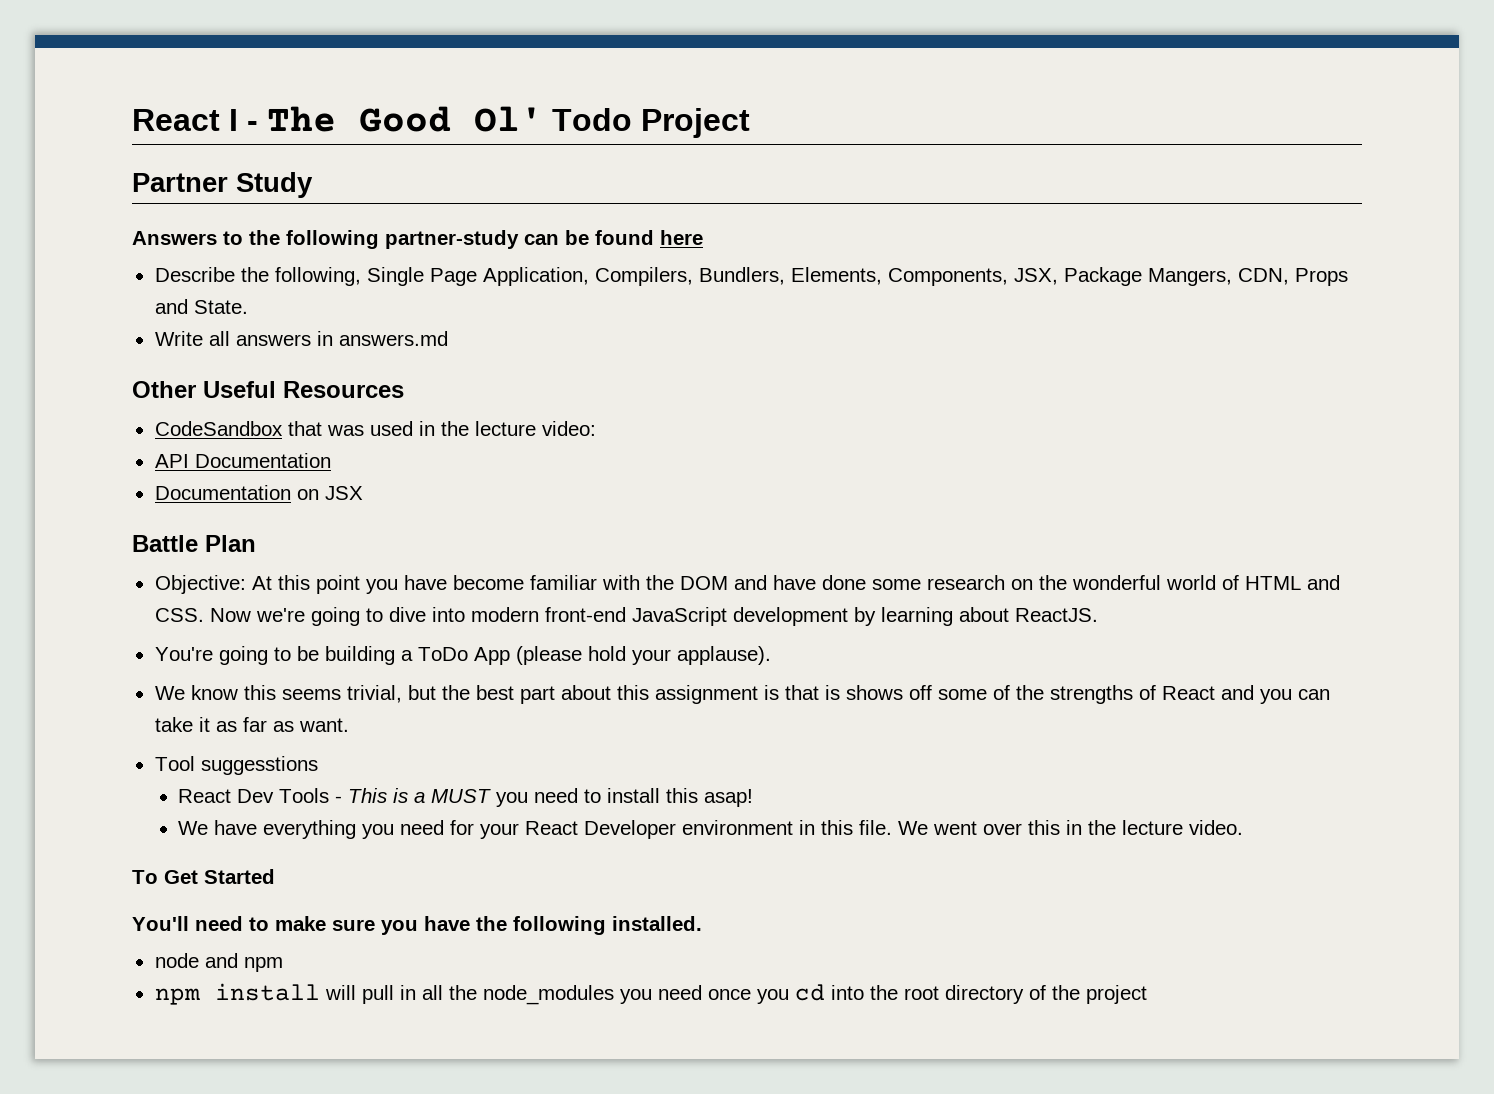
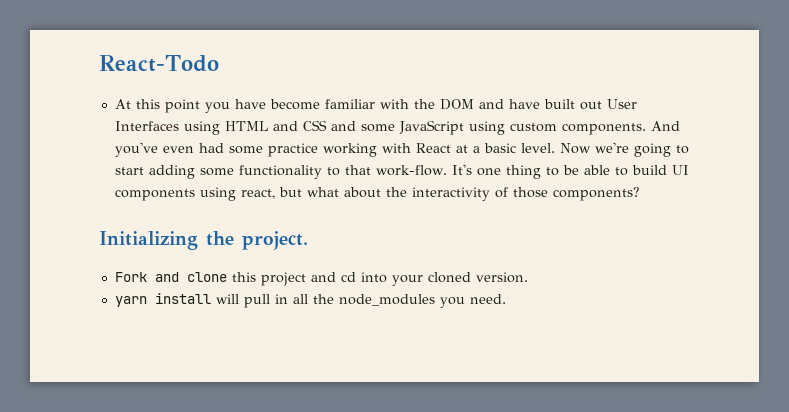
- React I - The Good Ol' Todo Project
- Partner Study
- Answers to the following partner-study can be found here
- Describe the following, Single Page Application, Compilers, Bundlers, Elements, Components, JSX, Package Mangers, CDN, Props and State.
- Write all answers in answers.md
- Other Useful Resources
- CodeSandbox that was used in the lecture video:
- API Documentation
- Documentation on JSX
- Battle Plan
- Objective: At this point you have become familiar with the DOM and have done some research on the wonderful world of HTML and CSS. Now we're going to dive into modern front-end JavaScript development by learning about ReactJS.
- You're going to be building a ToDo App (please hold your applause).
- We know this seems trivial, but the best part about this assignment is that is shows off some of the strengths of React and you can take it as far as want.
- Tool suggesstions
- React Dev Tools - This is a MUST you need to install this asap!
- We have everything you need for your React Developer environment in this file. We went over this in the lecture video.
- To Get Started
- You'll need to make sure you have the following installed.
- node and npm
- npm install will pull in all the node_modules you need once you cd into the root directory of the project
+ React-Todo
+ At this point you have become familiar with the DOM and have built out User Interfaces using HTML and CSS and some JavaScript using custom components. And you've even had some practice working with React at a basic level. Now we're going to start adding some functionality to that work-flow. It's one thing to be able to build UI components using react, but what about the interactivity of those components?
+ Initializing the project.
+ Fork and clone this project and cd into your cloned version.
+ yarn install will pull in all the node_modules you need.

